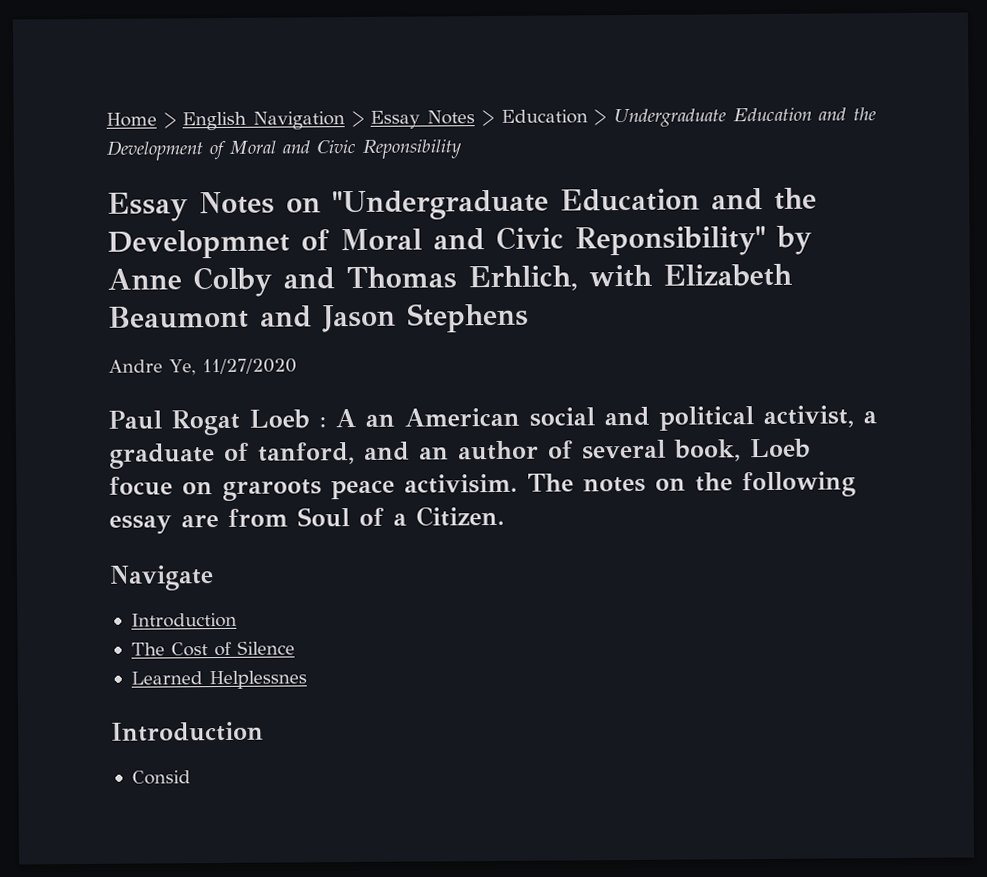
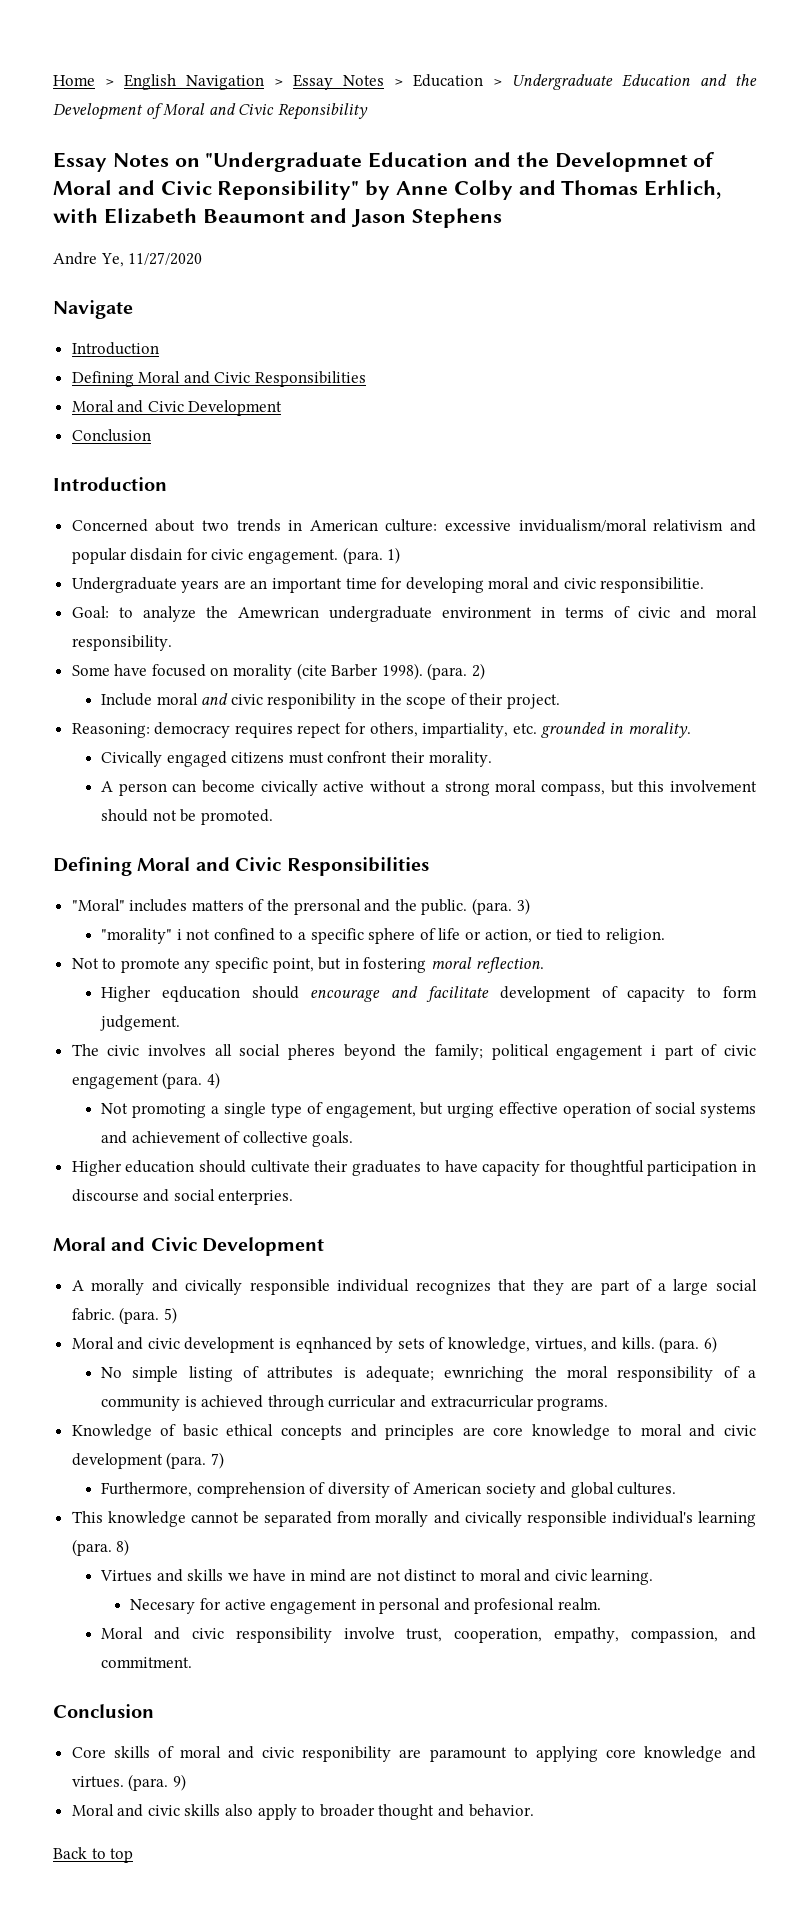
- Paul Rogat Loeb : A an American social and political activist, a graduate of tanford, and an author of several book, Loeb focue on graroots peace activisim. The notes on the following essay are from Soul of a Citizen.
  Navigate
  Introduction
- The Cost of Silence
- Learned Helplessnes
+ Defining Moral and Civic Responsibilities
+ Moral and Civic Development
+ Conclusion
  Introduction
- Consid
+ Concerned about two trends in American culture: excessive invidualism/moral relativism and popular disdain for civic engagement. (para. 1)
+ Undergraduate years are an important time for developing moral and civic responsibilitie.
+ Goal: to analyze the Amewrican undergraduate environment in terms of civic and moral responsibility.
+ Some have focused on morality (cite Barber 1998). (para. 2)
+ Include moral and civic responibility in the scope of their project.
+ Reasoning: democracy requires repect for others, impartiality, etc. grounded in morality.
+ Civically engaged citizens must confront their morality.
+ A person can become civically active without a strong moral compass, but this involvement should not be promoted.
+ Defining Moral and Civic Responsibilities
+ "Moral" includes matters of the prersonal and the public. (para. 3)
+ "morality" i not confined to a specific sphere of life or action, or tied to religion.
+ Not to promote any specific point, but in fostering moral reflection.
+ Higher eqducation should encourage and facilitate development of capacity to form judgement.
+ The civic involves all social pheres beyond the family; political engagement i part of civic engagement (para. 4)
+ Not promoting a single type of engagement, but urging effective operation of social systems and achievement of collective goals.
+ Higher education should cultivate their graduates to have capacity for thoughtful participation in discourse and social enterpries.
+ Moral and Civic Development
+ A morally and civically responsible individual recognizes that they are part of a large social fabric. (para. 5)
+ Moral and civic development is eqnhanced by sets of knowledge, virtues, and kills. (para. 6)
+ No simple listing of attributes is adequate; ewnriching the moral responsibility of a community is achieved through curricular and extracurricular programs.
+ Knowledge of basic ethical concepts and principles are core knowledge to moral and civic development (para. 7)
+ Furthermore, comprehension of diversity of American society and global cultures.
+ This knowledge cannot be separated from morally and civically responsible individual's learning (para. 8)
+ Virtues and skills we have in mind are not distinct to moral and civic learning.
+ Necesary for active engagement in personal and profesional realm.
+ Moral and civic responsibility involve trust, cooperation, empathy, compassion, and commitment.
+ Conclusion
+ Core skills of moral and civic responibility are paramount to applying core knowledge and virtues. (para. 9)
+ Moral and civic skills also apply to broader thought and behavior.
+ Back to top

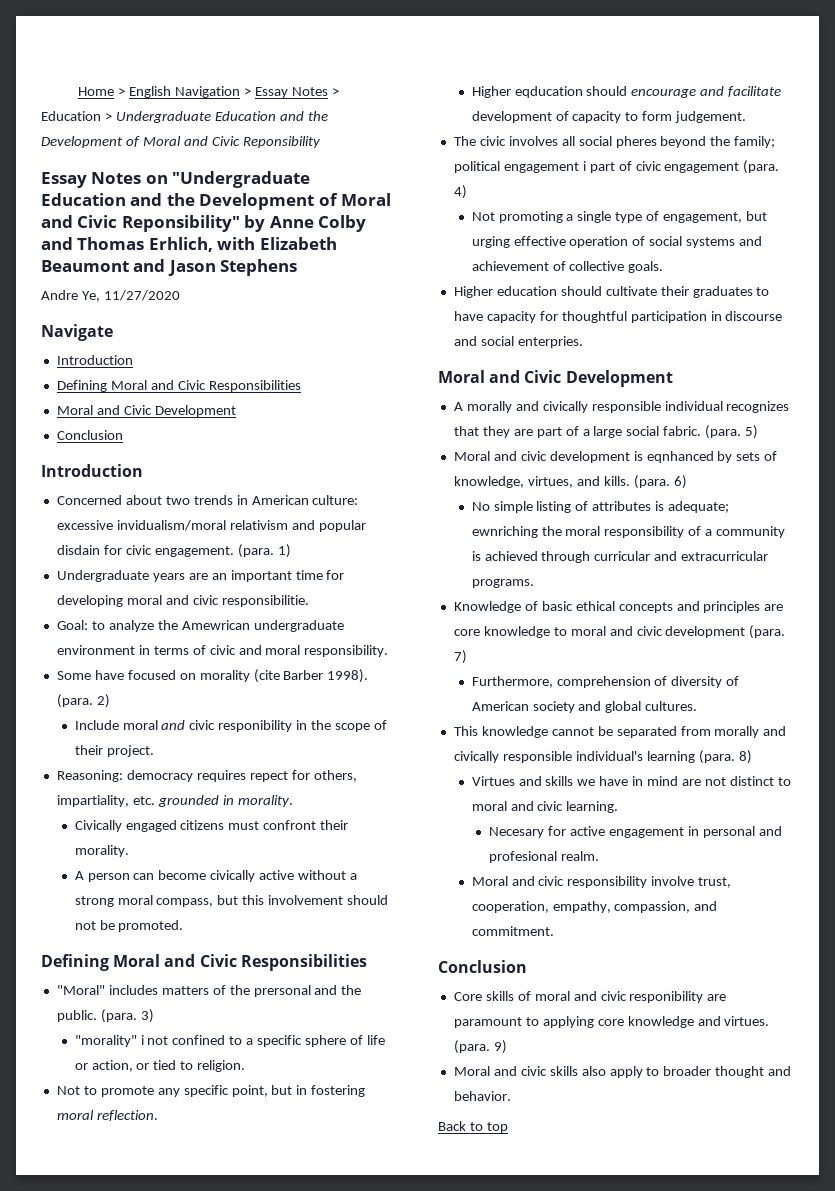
- Essay Notes on "Undergraduate Education and the Developmnet of Moral and Civic Reponsibility" by Anne Colby and Thomas Erhlich, with Elizabeth Beaumont and Jason Stephens
+ Essay Notes on "Undergraduate Education and the Development of Moral and Civic Reponsibility" by Anne Colby and Thomas Erhlich, with Elizabeth Beaumont and Jason Stephens

